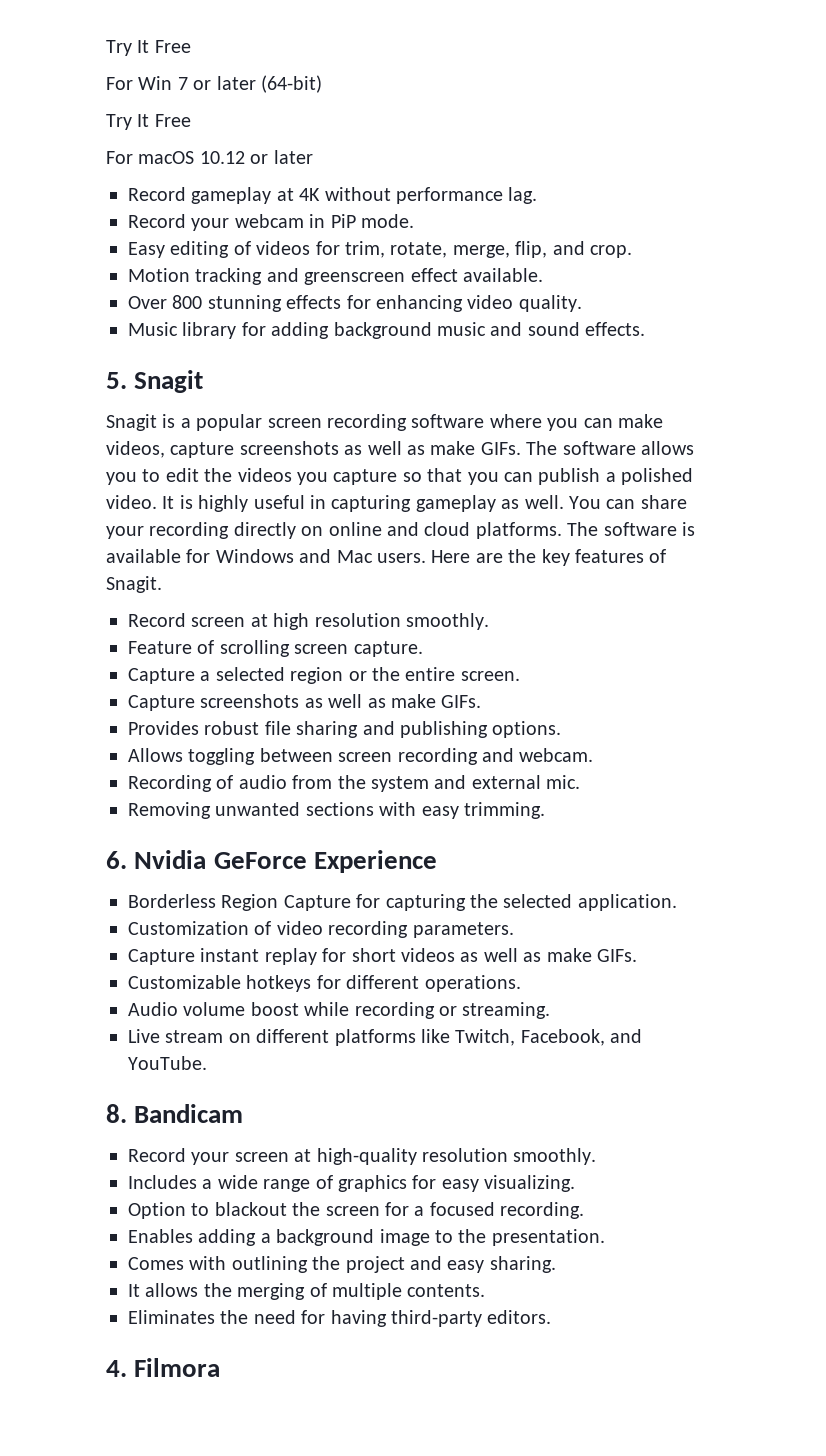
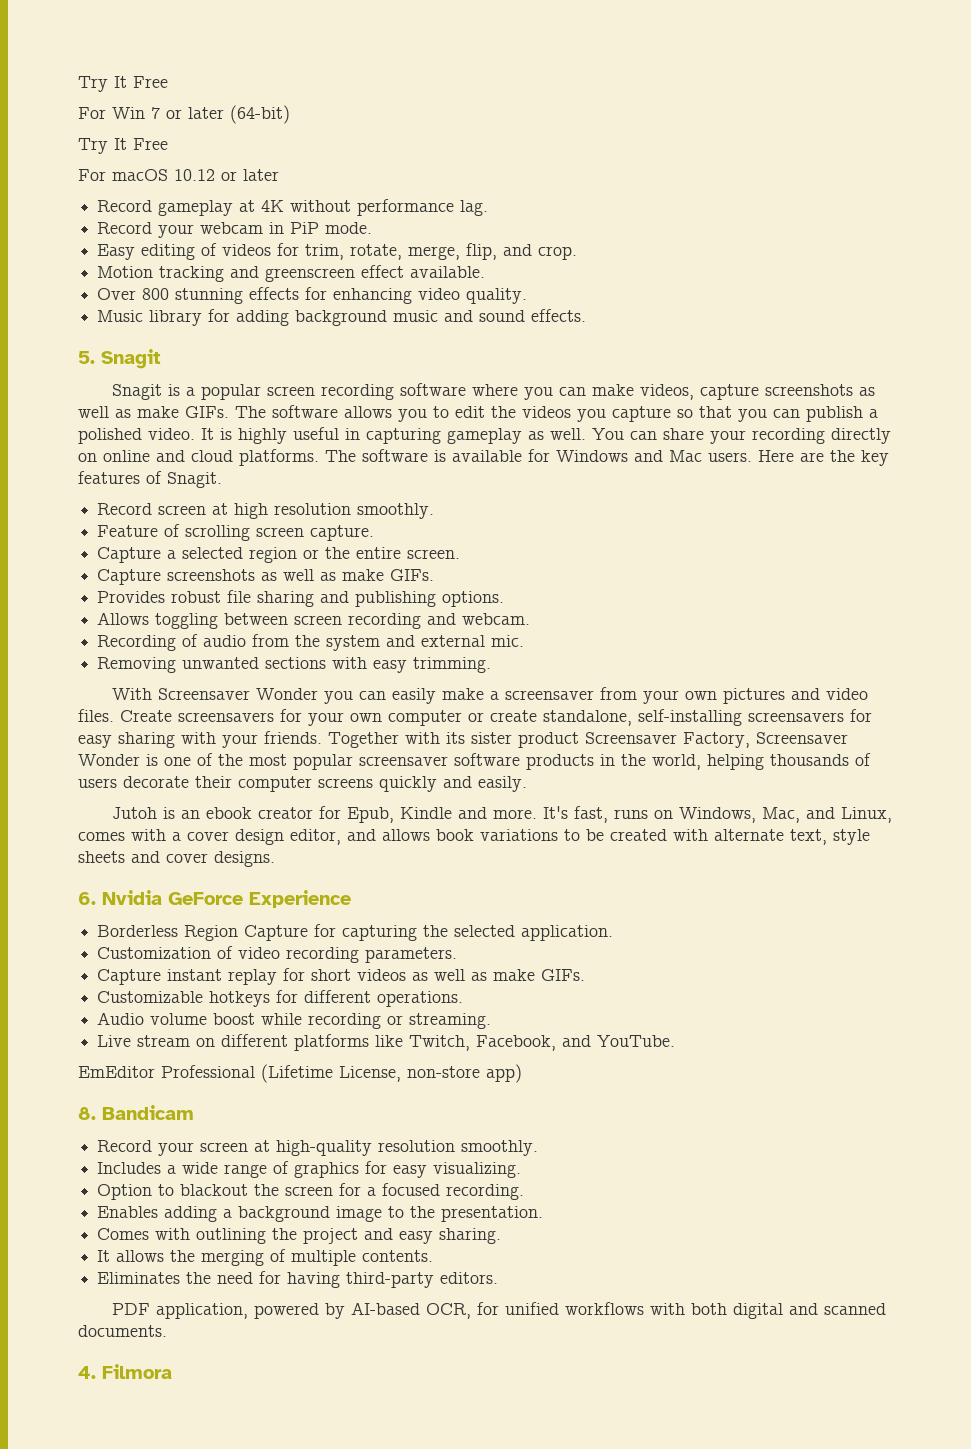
+ With Screensaver Wonder you can easily make a screensaver from your own pictures and video files. Create screensavers for your own computer or create standalone, self-installing screensavers for easy sharing with your friends. Together with its sister product Screensaver Factory, Screensaver Wonder is one of the most popular screensaver software products in the world, helping thousands of users decorate their computer screens quickly and easily.
+ Jutoh is an ebook creator for Epub, Kindle and more. It's fast, runs on Windows, Mac, and Linux, comes with a cover design editor, and allows book variations to be created with alternate text, style sheets and cover designs.
+ EmEditor Professional (Lifetime License, non-store app)
+ PDF application, powered by AI-based OCR, for unified workflows with both digital and scanned documents.

